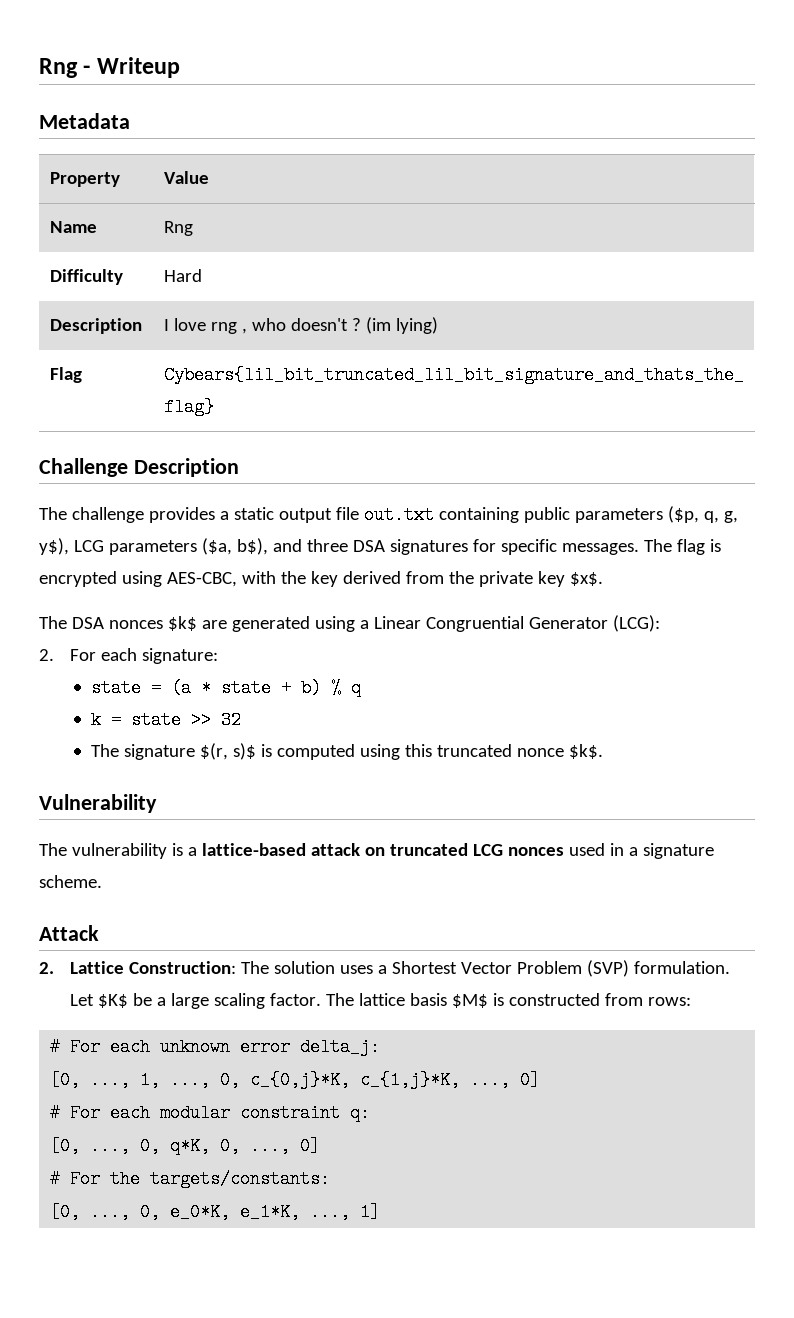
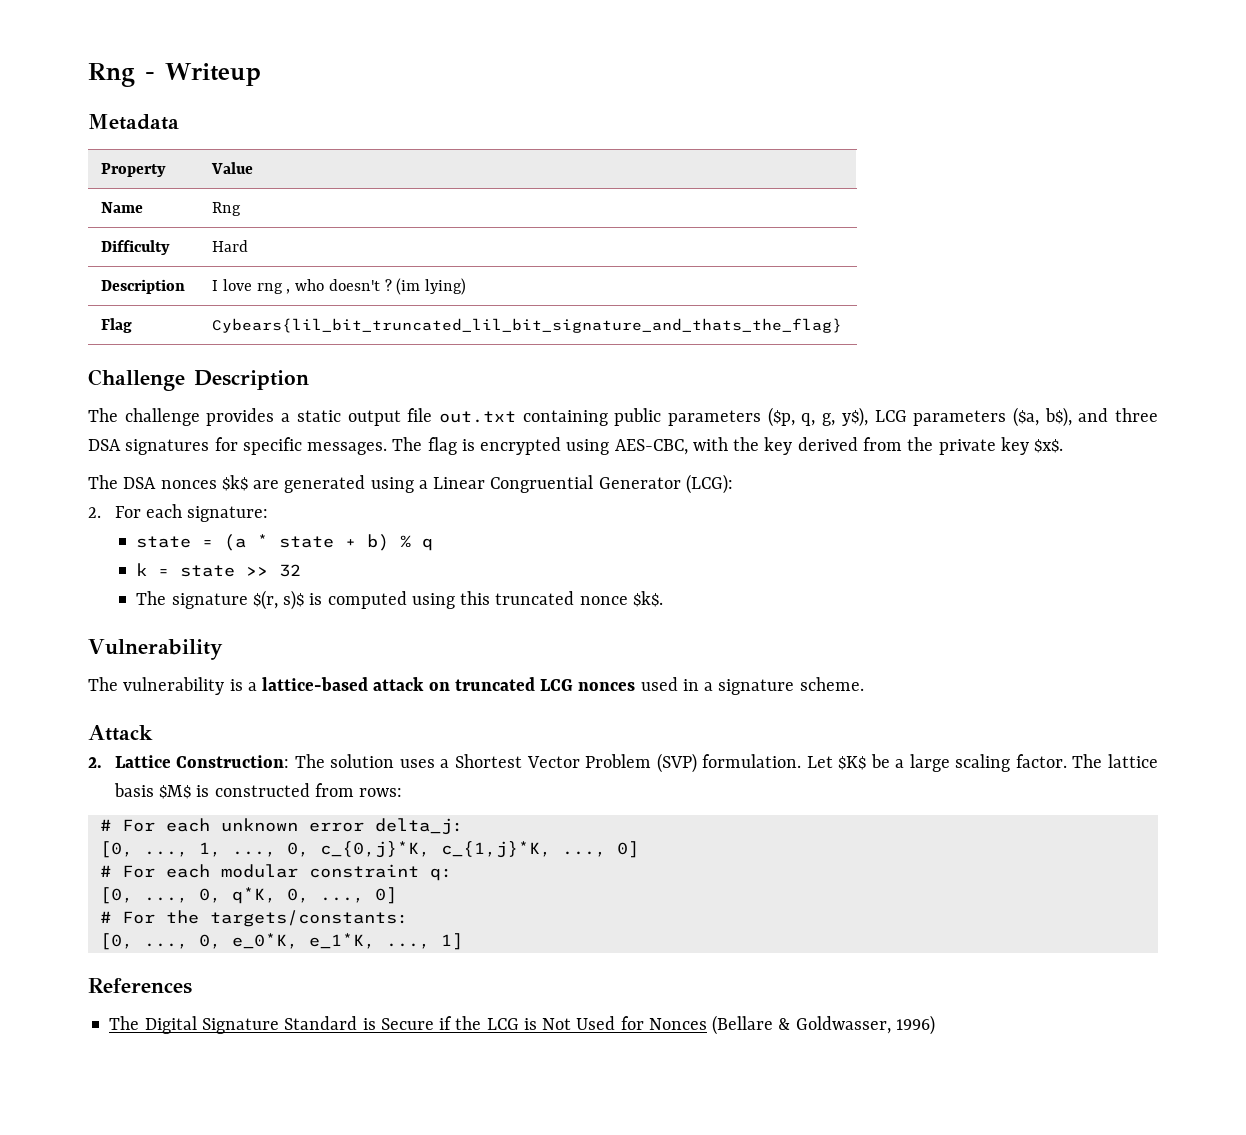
+ References
+ The Digital Signature Standard is Secure if the LCG is Not Used for Nonces (Bellare & Goldwasser, 1996)

